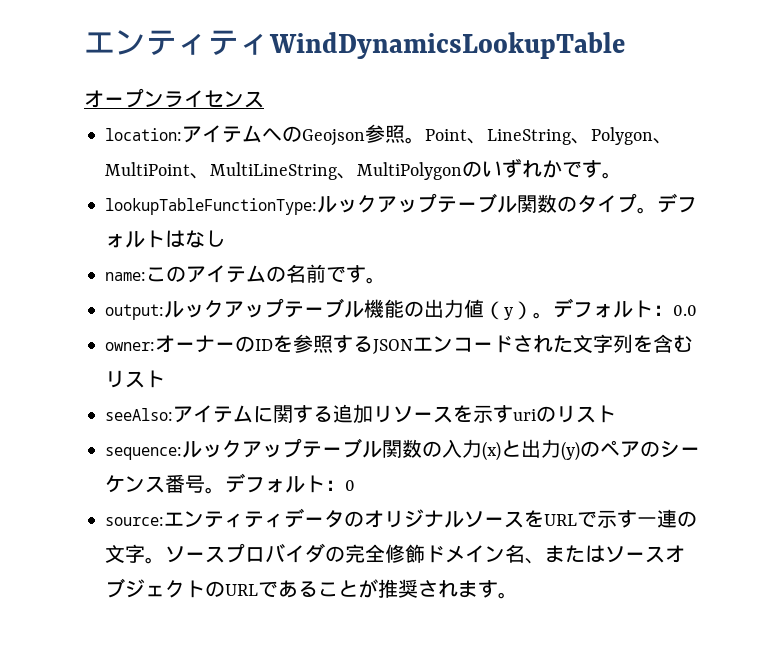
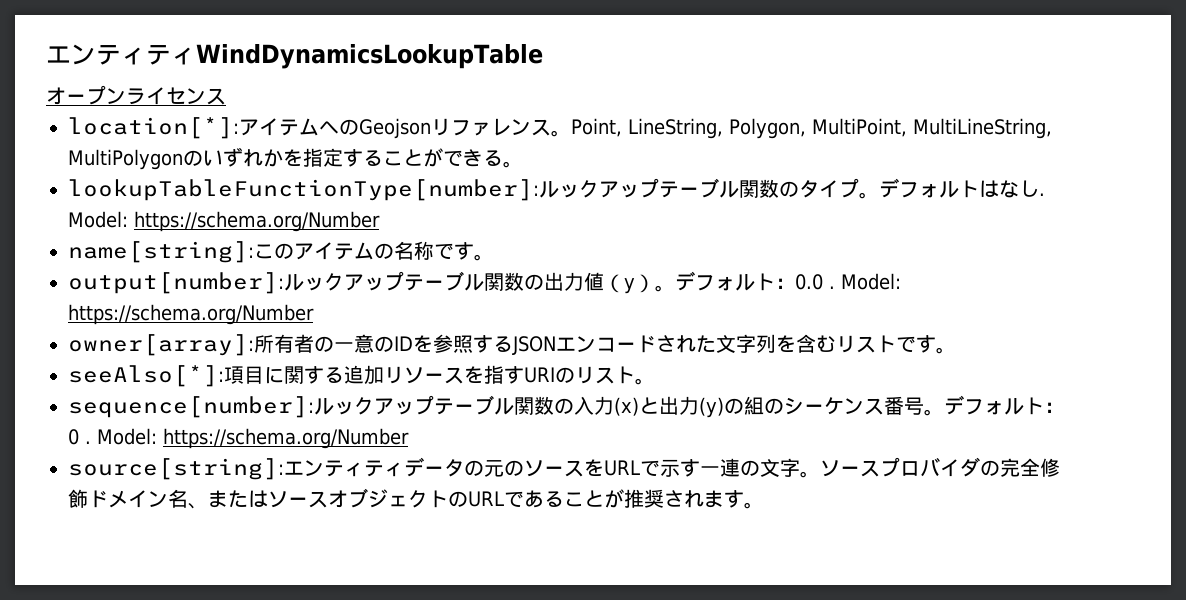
- location:アイテムへのGeojson参照。Point、LineString、Polygon、MultiPoint、MultiLineString、MultiPolygonのいずれかです。
- lookupTableFunctionType:ルックアップテーブル関数のタイプ。
+ location[*]:アイテムへのGeojsonリファレンス。Point, LineString, Polygon, MultiPoint, MultiLineString, MultiPolygonのいずれかを指定することができる。
+ lookupTableFunctionType[number]:ルックアップテーブル関数のタイプ。
- デフォルトはなし
- name:このアイテムの名前です。
- output:ルックアップテーブル機能の出力値（y）。
+ デフォルトはなし. Model: https://schema.org/Number
+ name[string]:このアイテムの名称です。
+ output[number]:ルックアップテーブル関数の出力値（y）。
- デフォルト：0.0
- owner:オーナーのIDを参照するJSONエンコードされた文字列を含むリスト
- seeAlso:アイテムに関する追加リソースを示すuriのリスト
- sequence:ルックアップテーブル関数の入力(x)と出力(y)のペアのシーケンス番号。
+ デフォルト：0.0 . Model: https://schema.org/Number
+ owner[array]:所有者の一意のIDを参照するJSONエンコードされた文字列を含むリストです。
+ seeAlso[*]:項目に関する追加リソースを指すURIのリスト。
+ sequence[number]:ルックアップテーブル関数の入力(x)と出力(y)の組のシーケンス番号。
- デフォルト：0
- source:エンティティデータのオリジナルソースをURLで示す一連の文字。
+ デフォルト：0 . Model: https://schema.org/Number
+ source[string]:エンティティデータの元のソースをURLで示す一連の文字。

